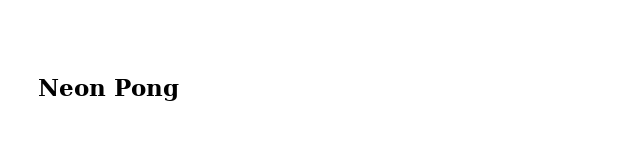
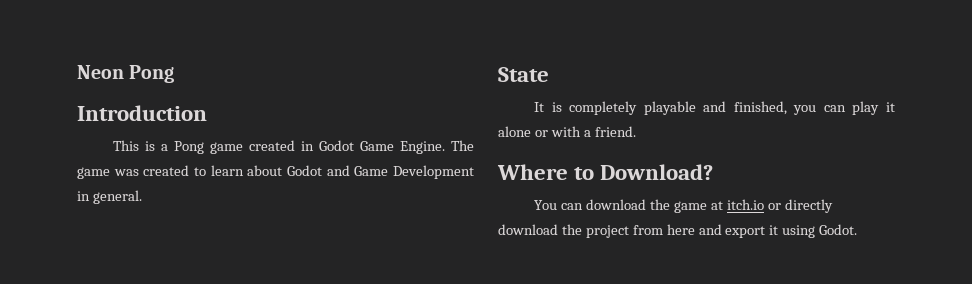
+ Introduction
+ This is a Pong game created in Godot Game Engine. The game was created to learn about Godot and Game Development in general.
+ State
+ It is completely playable and finished, you can play it alone or with a friend.
+ Where to Download?
+ You can download the game at itch.io or directly download the project from here and export it using Godot.

